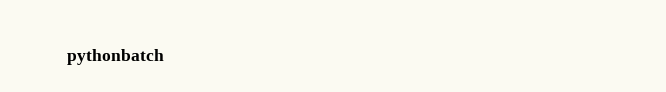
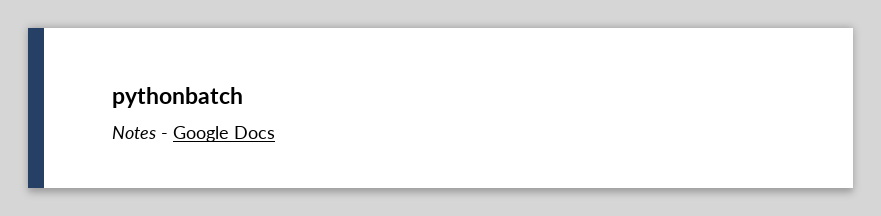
+ Notes - Google Docs

